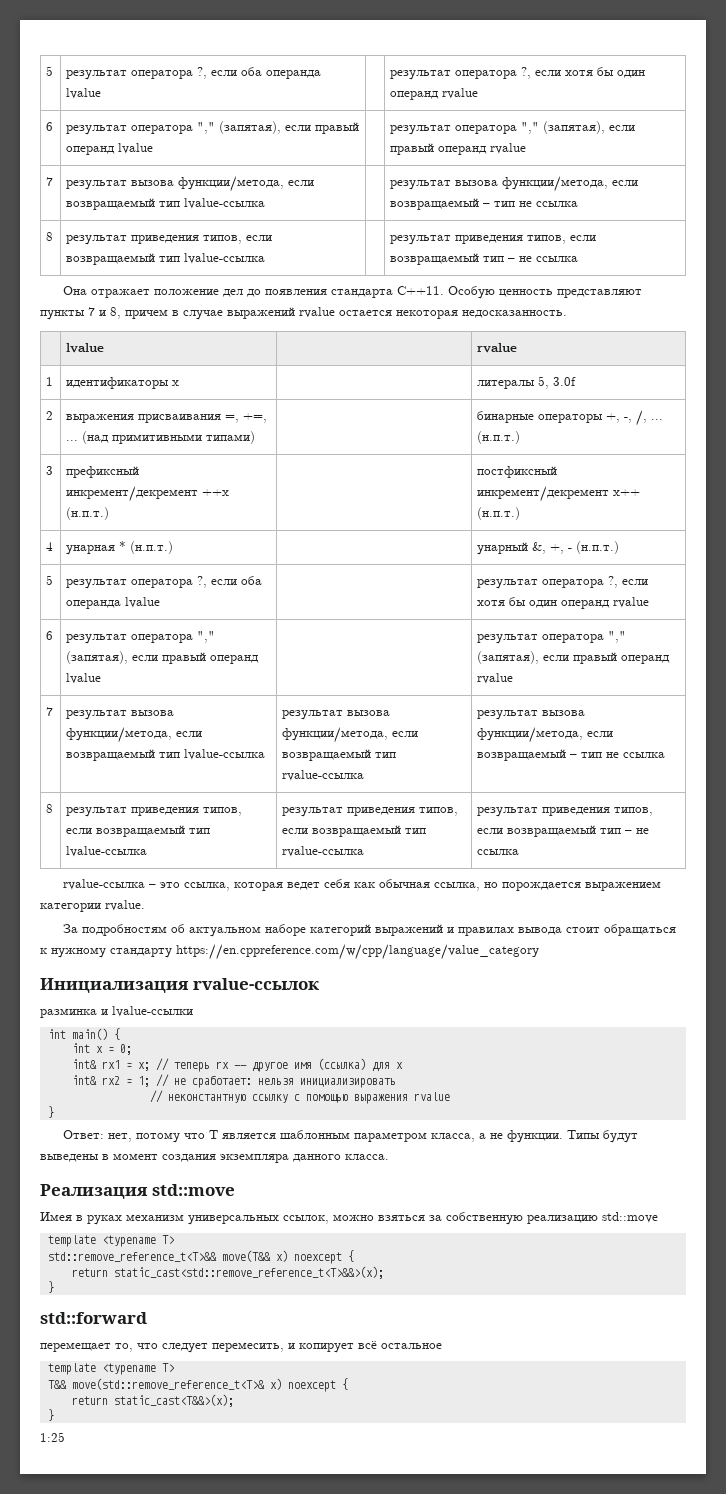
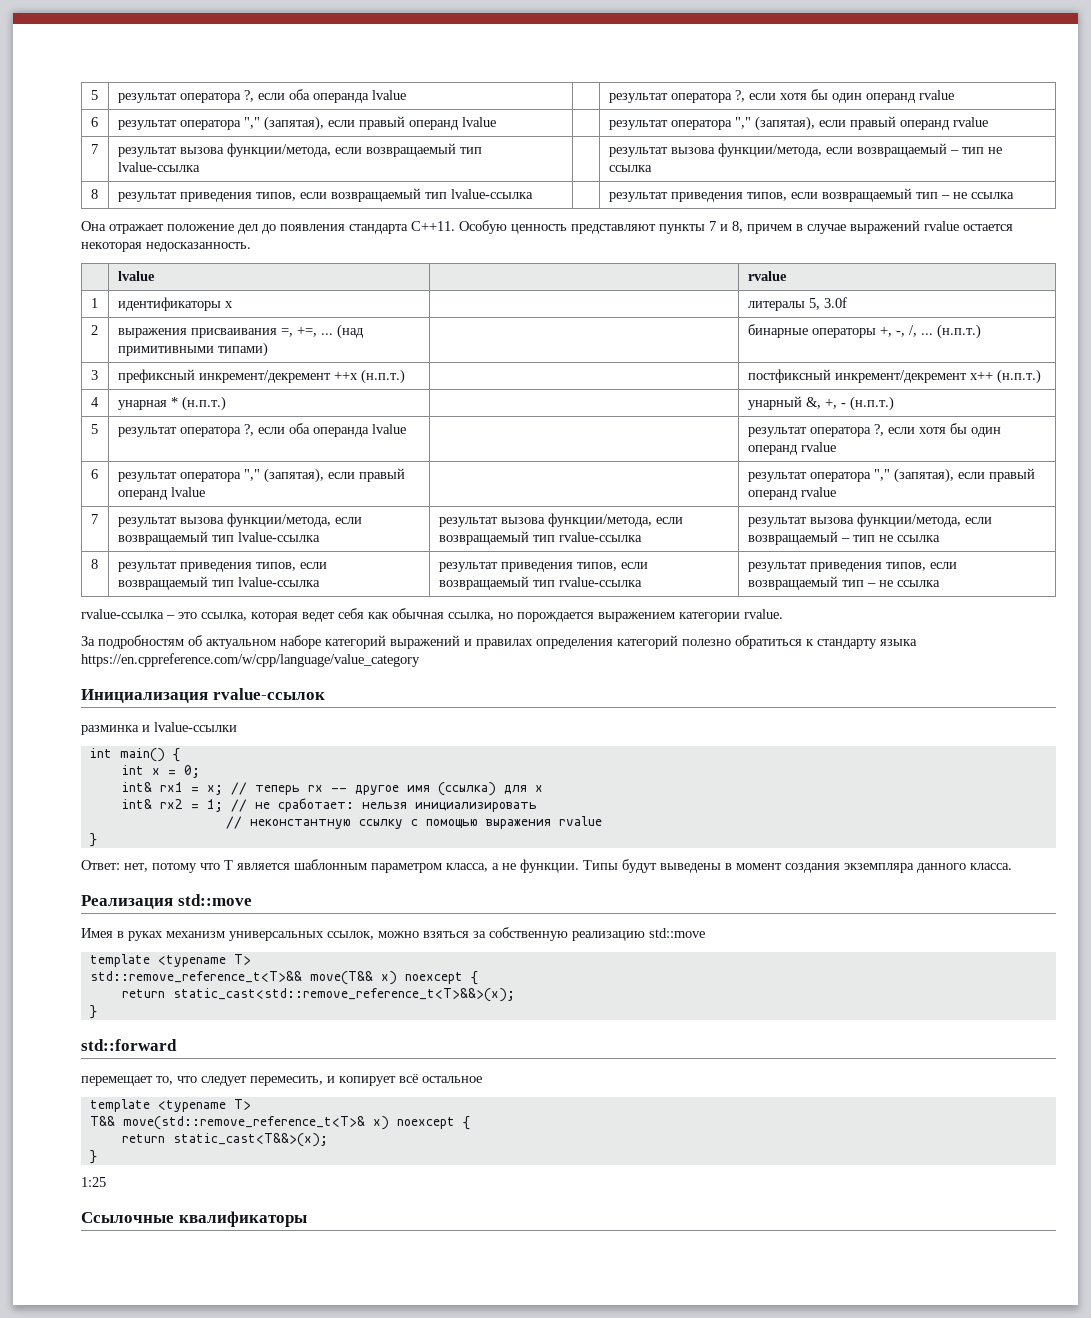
- За подробностям об актуальном наборе категорий выражений и правилах вывода стоит обращаться к нужному стандарту https://en.cppreference.com/w/cpp/language/value_category
+ За подробностям об актуальном наборе категорий выражений и правилах определения категорий полезно обратиться к стандарту языка https://en.cppreference.com/w/cpp/language/value_category
+ Ссылочные квалификаторы

